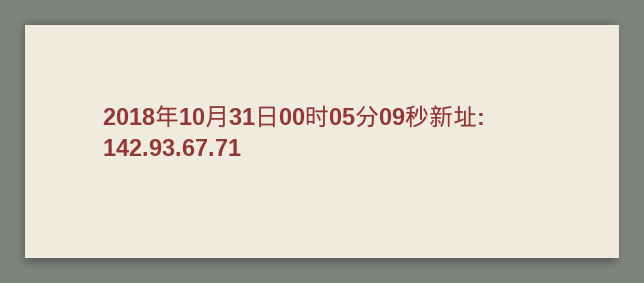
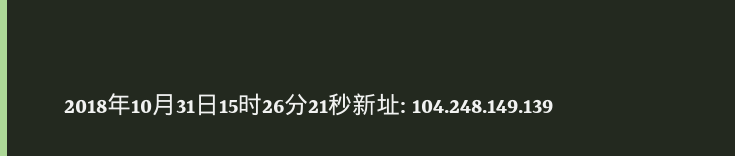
- 2018年10月31日00时05分09秒新址: 142.93.67.71
+ 2018年10月31日15时26分21秒新址: 104.248.149.139

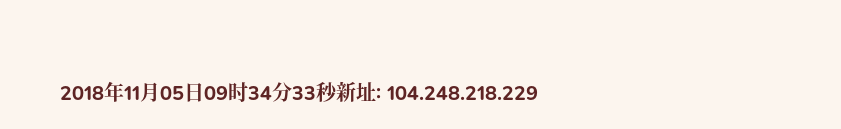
- 2018年10月31日15时26分21秒新址: 104.248.149.139
+ 2018年11月05日09时34分33秒新址: 104.248.218.229

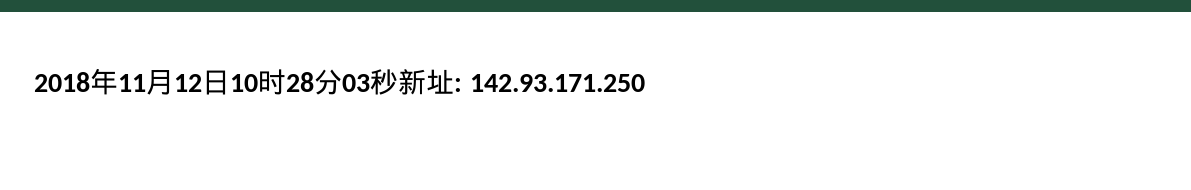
- 2018年11月05日09时34分33秒新址: 104.248.218.229
+ 2018年11月12日10时28分03秒新址: 142.93.171.250

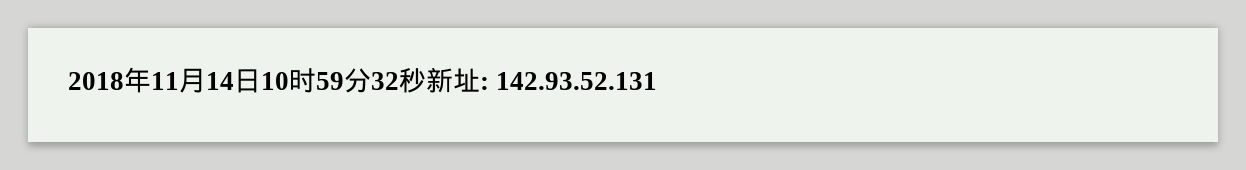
- 2018年11月12日10时28分03秒新址: 142.93.171.250
+ 2018年11月14日10时59分32秒新址: 142.93.52.131

